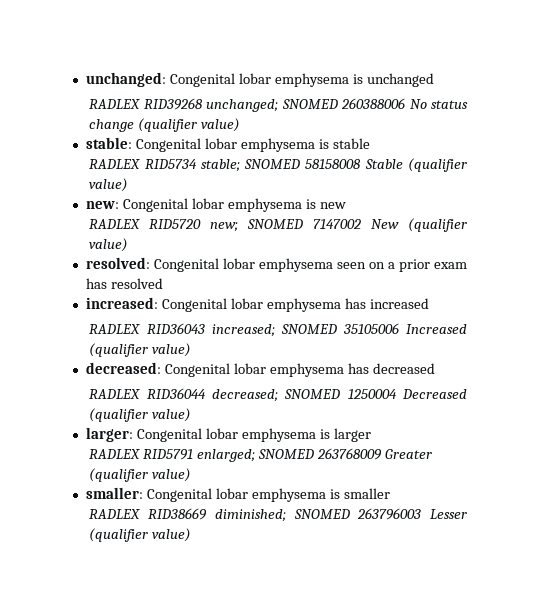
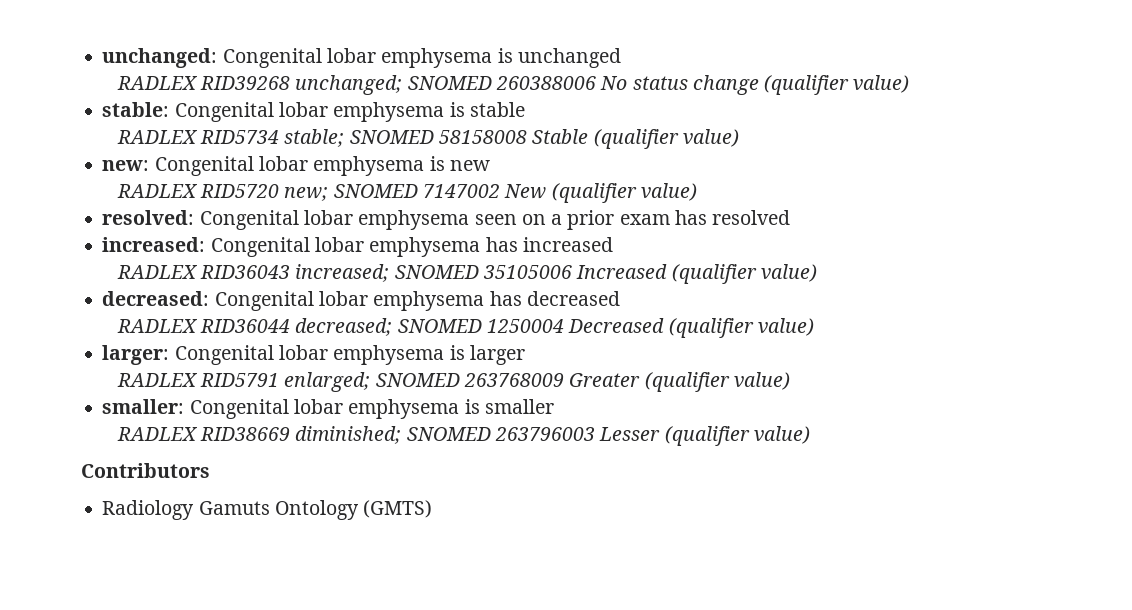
+ Contributors
+ Radiology Gamuts Ontology (GMTS)

